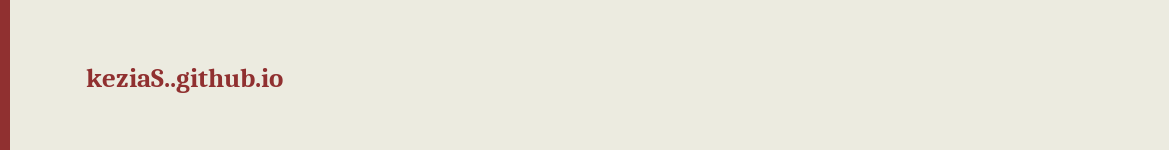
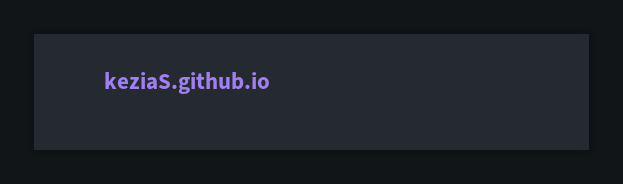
- keziaS..github.io
+ keziaS.github.io

